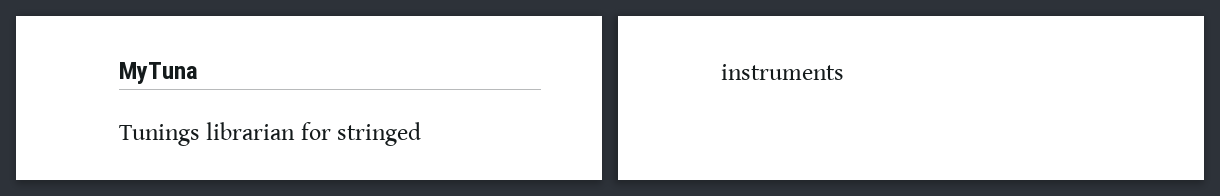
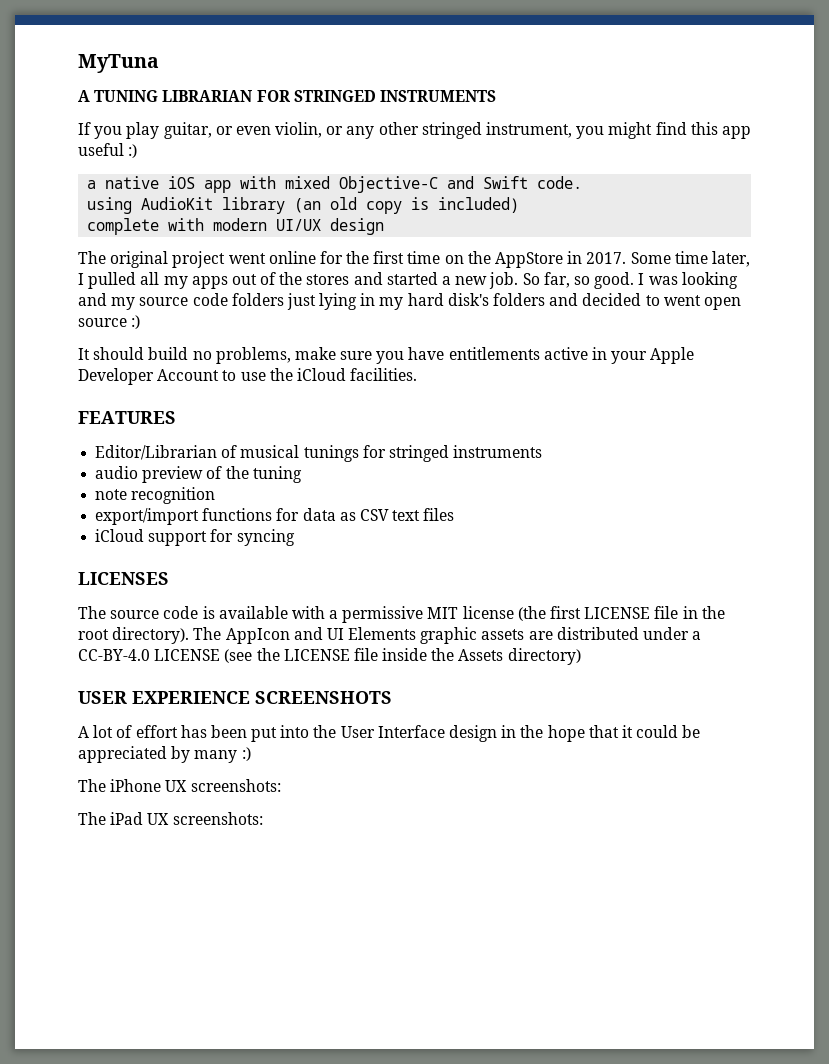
- Tunings librarian for stringed instruments
+ A TUNING LIBRARIAN FOR STRINGED INSTRUMENTS
+ If you play guitar, or even violin, or any other stringed instrument, you might find this app useful :)
+ a native iOS app with mixed Objective-C and Swift code.
+ using AudioKit library (an old copy is included)
+ complete with modern UI/UX design
+ The original project went online for the first time on the AppStore in 2017. Some time later, I pulled all my apps out of the stores and started a new job. So far, so good. I was looking and my source code folders just lying in my hard disk's folders and decided to went open source :)
+ It should build no problems, make sure you have entitlements active in your Apple Developer Account to use the iCloud facilities.
+ FEATURES
+ Editor/Librarian of musical tunings for stringed instruments
+ audio preview of the tuning
+ note recognition
+ export/import functions for data as CSV text files
+ iCloud support for syncing
+ LICENSES
+ The source code is available with a permissive MIT license (the first LICENSE file in the root directory). The AppIcon and UI Elements graphic assets are distributed under a CC-BY-4.0 LICENSE (see the LICENSE file inside the Assets directory)
+ USER EXPERIENCE SCREENSHOTS
+ A lot of effort has been put into the User Interface design in the hope that it could be appreciated by many :)
+ The iPhone UX screenshots:
+ The iPad UX screenshots:

